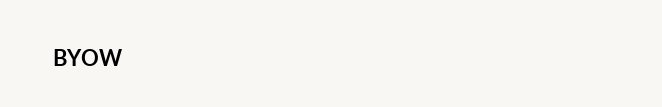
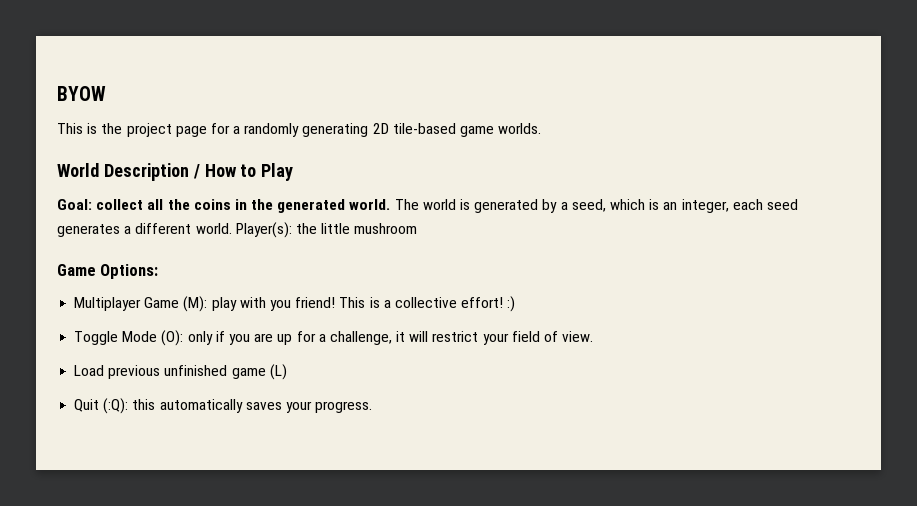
+ This is the project page for a randomly generating 2D tile-based game worlds.
+ World Description / How to Play
+ Goal: collect all the coins in the generated world. The world is generated by a seed, which is an integer, each seed generates a different world. Player(s): the little mushroom
+ Game Options:
+ Multiplayer Game (M): play with you friend! This is a collective effort! :)
+ Toggle Mode (O): only if you are up for a challenge, it will restrict your field of view.
+ Load previous unfinished game (L)
+ Quit (:Q): this automatically saves your progress.

